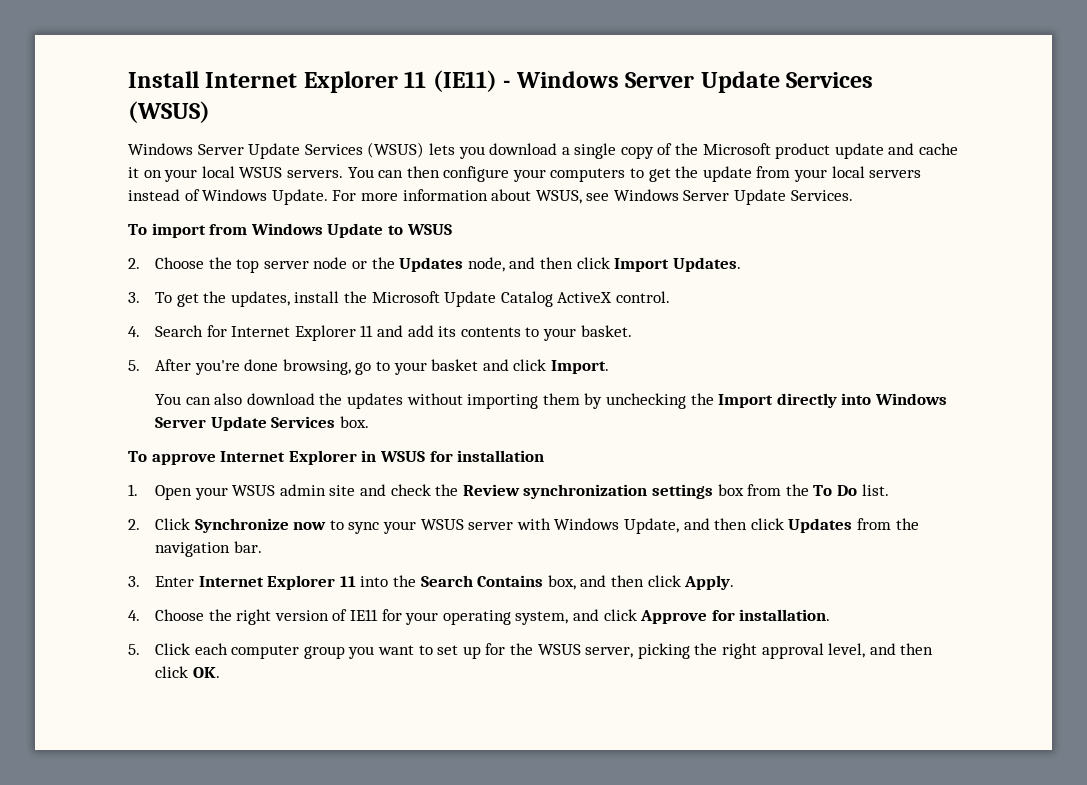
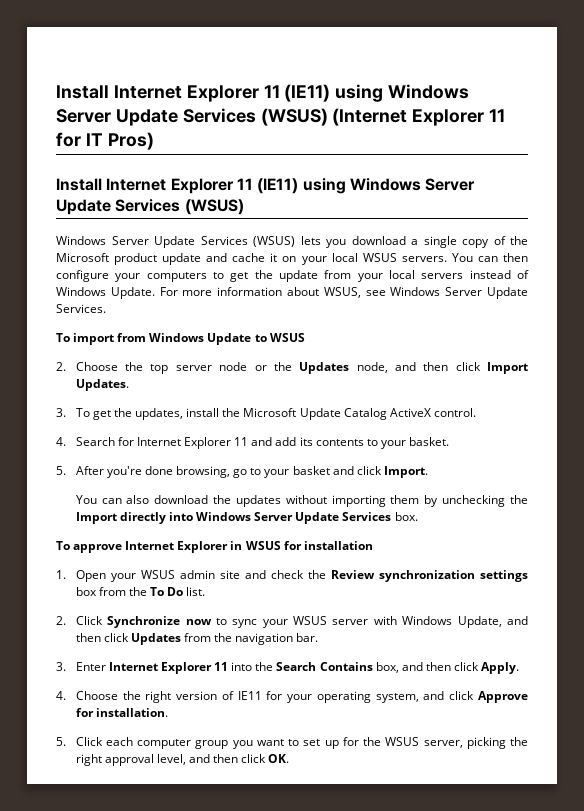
- Install Internet Explorer 11 (IE11) - Windows Server Update Services (WSUS)
+ Install Internet Explorer 11 (IE11) using Windows Server Update Services (WSUS) (Internet Explorer 11 for IT Pros)
+ Install Internet Explorer 11 (IE11) using Windows Server Update Services (WSUS)

